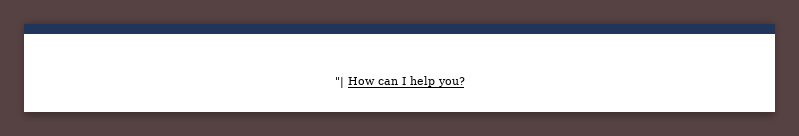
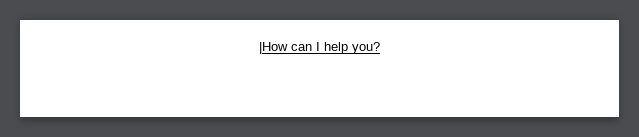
- "| How can I help you?
+ |How can I help you?

